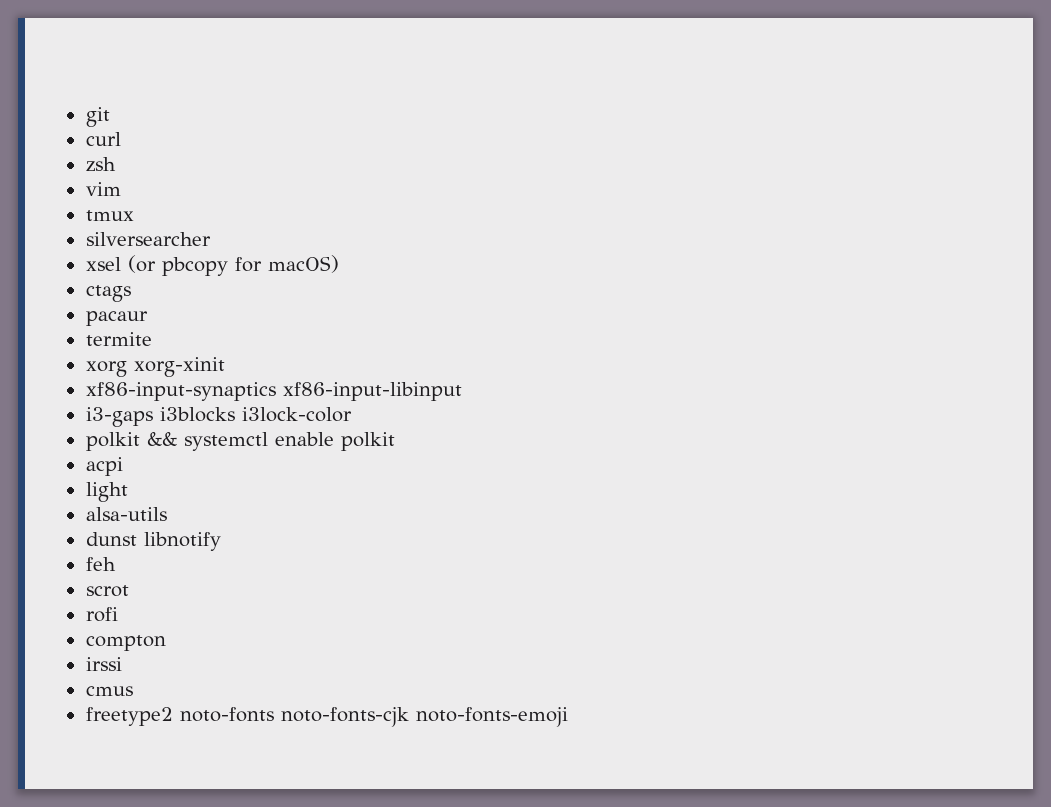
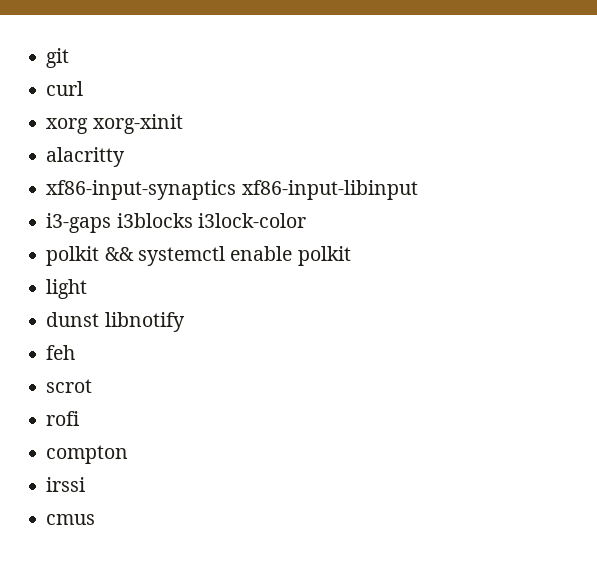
- zsh
- vim
- tmux
- silversearcher
- xsel (or pbcopy for macOS)
- ctags
- pacaur
- termite
+ alacritty
- acpi
- alsa-utils
- freetype2 noto-fonts noto-fonts-cjk noto-fonts-emoji

